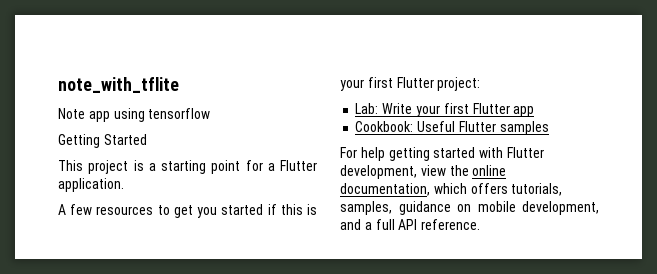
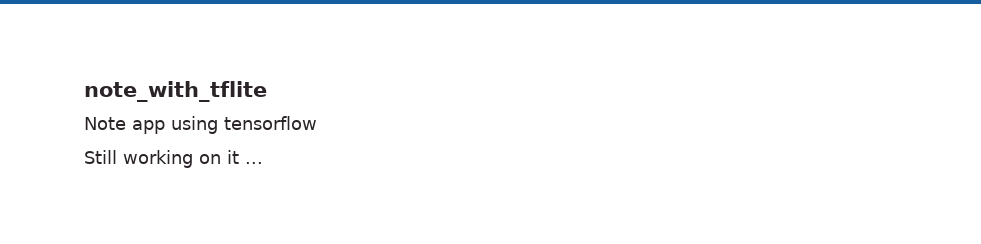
- Getting Started
- This project is a starting point for a Flutter application.
- A few resources to get you started if this is your first Flutter project:
- Lab: Write your first Flutter app
- Cookbook: Useful Flutter samples
- For help getting started with Flutter development, view the online documentation, which offers tutorials, samples, guidance on mobile development, and a full API reference.
+ Still working on it ...

